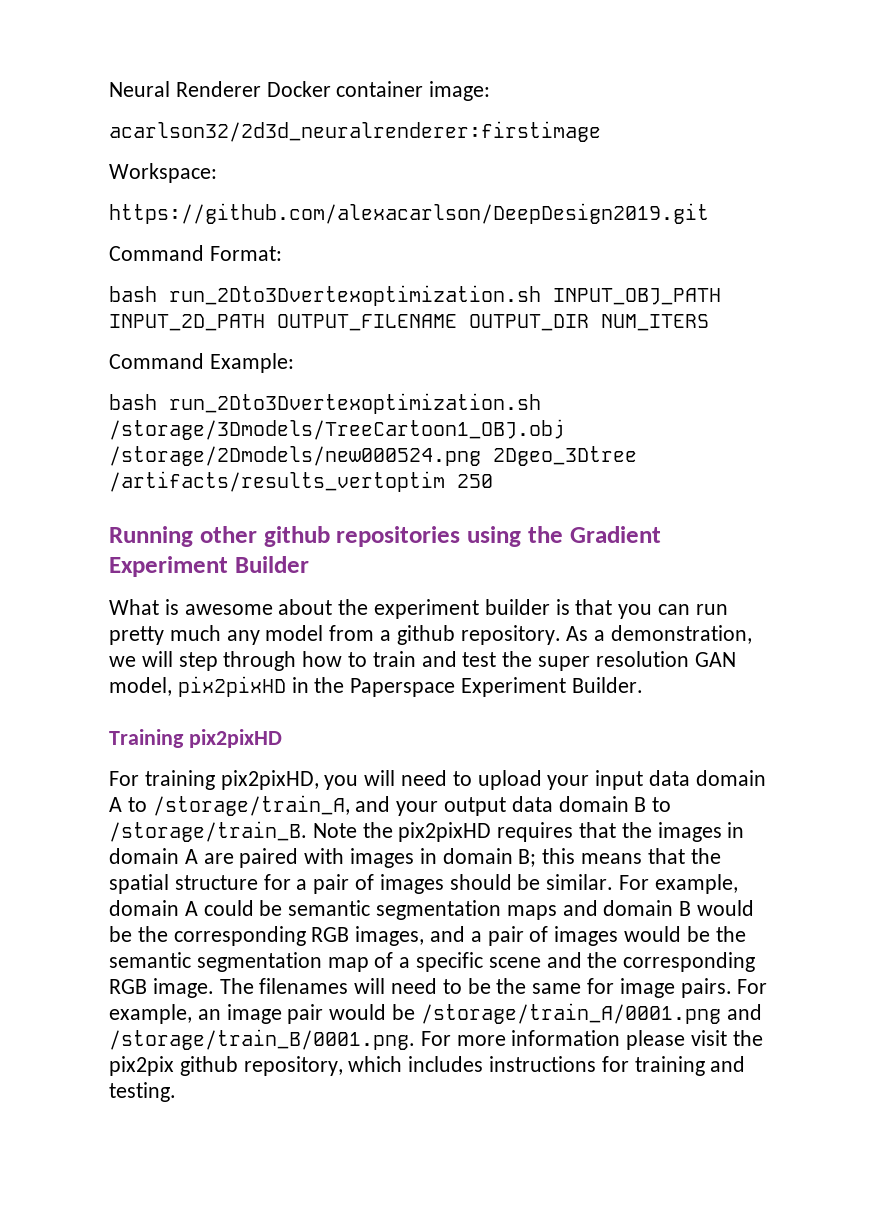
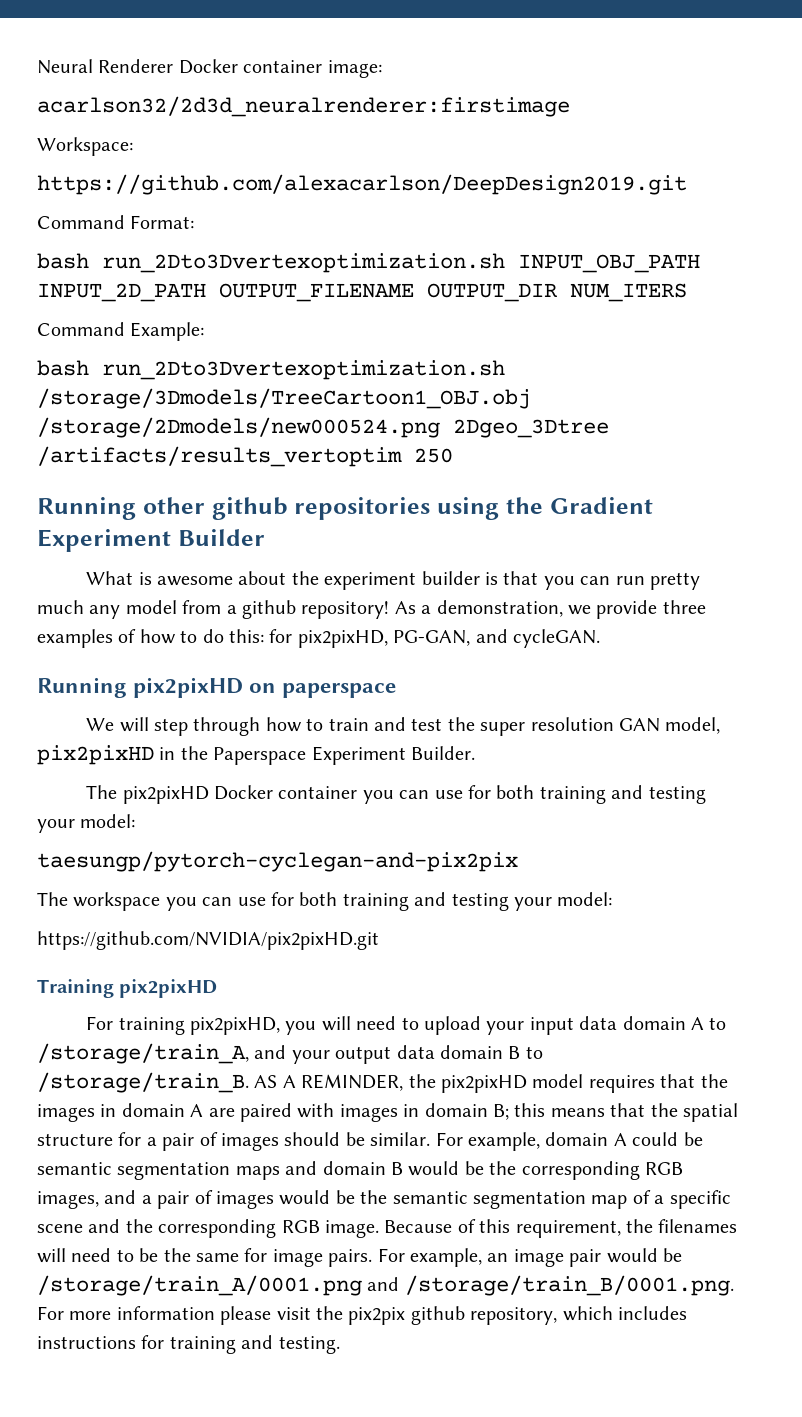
- What is awesome about the experiment builder is that you can run pretty much any model from a github repository.
+ What is awesome about the experiment builder is that you can run pretty much any model from a github repository!
- As a demonstration, we will step through how to train and test the super resolution GAN model, pix2pixHD in the Paperspace Experiment Builder.
+ As a demonstration, we provide three examples of how to do this: for pix2pixHD, PG-GAN, and cycleGAN.
+ Running pix2pixHD on paperspace
+ We will step through how to train and test the super resolution GAN model, pix2pixHD in the Paperspace Experiment Builder.
+ The pix2pixHD Docker container you can use for both training and testing your model:
+ taesungp/pytorch-cyclegan-and-pix2pix
+ The workspace you can use for both training and testing your model:
+ https://github.com/NVIDIA/pix2pixHD.git
- Note the pix2pixHD requires that the images in domain A are paired with images in domain B; this means that the spatial structure for a pair of images should be similar.
+ AS A REMINDER, the pix2pixHD model requires that the images in domain A are paired with images in domain B; this means that the spatial structure for a pair of images should be similar.
- The filenames will need to be the same for image pairs.
+ Because of this requirement, the filenames will need to be the same for image pairs.

